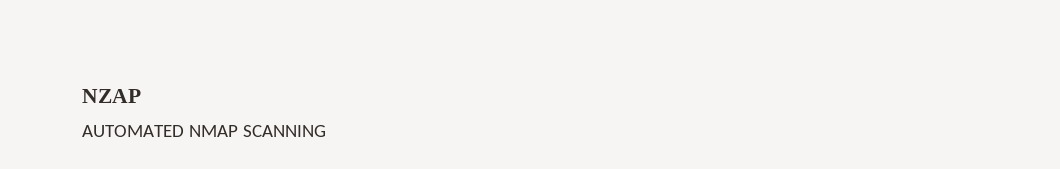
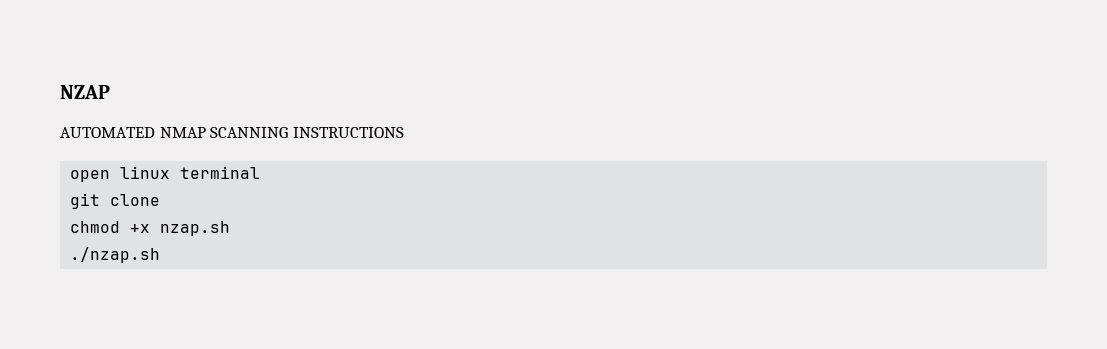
- AUTOMATED NMAP SCANNING
+ AUTOMATED NMAP SCANNING INSTRUCTIONS
+ open linux terminal
+ git clone
+ chmod +x nzap.sh
+ ./nzap.sh

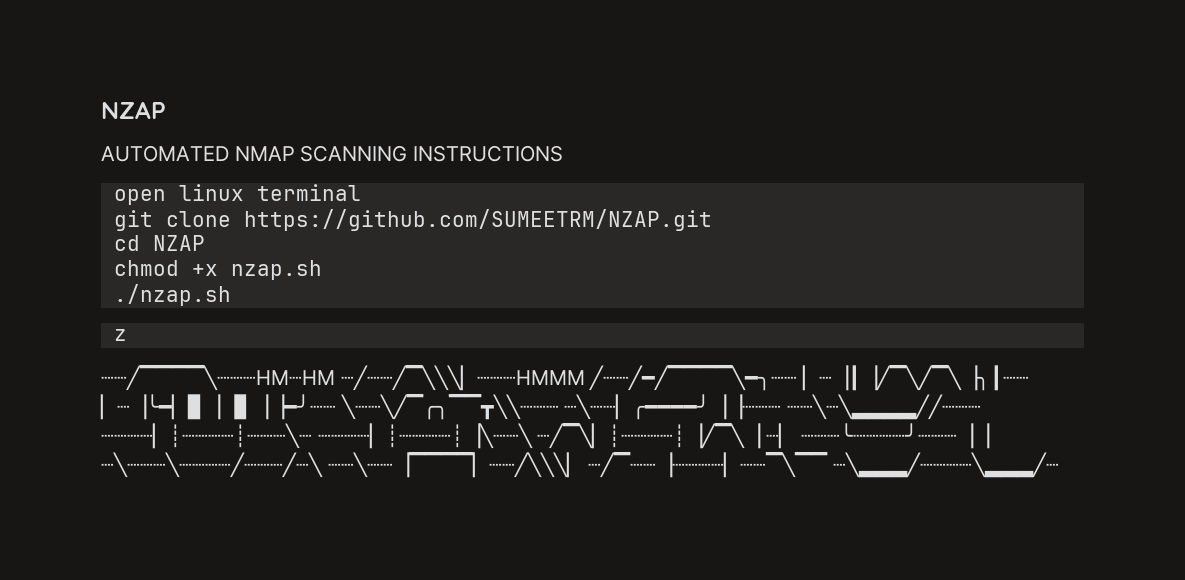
- git clone
+ git clone https://github.com/SUMEETRM/NZAP.git
+ cd NZAP
+ z
+ ┈┈╱▔▔▔▔╲┈┈┈HM┈HM ┈╱┈┈╱▔╲╲╲▏┈┈┈HMMM ╱┈┈╱━╱▔▔▔▔╲━╮┈┈ ▏┈▕┃▕╱▔╲╱▔╲▕╮┃┈┈ ▏┈▕╰━▏▊▕▕▋▕▕━╯┈┈ ╲┈┈╲╱▔╭╮▔▔┳╲╲┈┈┈ ┈╲┈┈▏╭━━━━╯▕▕┈┈┈ ┈┈╲┈╲▂▂▂▂╱╱┈┈┈ ┈┈┈┈▏┊┈┈┈┈┊┈┈┈╲┈ ┈┈┈┈▏┊┈┈┈┈┊▕╲┈┈╲ ┈╱▔╲▏┊┈┈┈┈┊▕╱▔╲▕ ┈▏ ┈┈┈╰┈┈┈┈╯┈┈┈▕▕ ┈╲┈┈┈╲┈┈┈┈╱┈┈┈╱┈╲ ┈┈╲┈┈▕▔▔▔▔▏┈┈╱╲╲╲▏ ┈╱▔┈┈▕┈┈┈┈▏┈┈▔╲▔▔ ┈╲▂▂▂╱┈┈┈┈╲▂▂▂╱┈

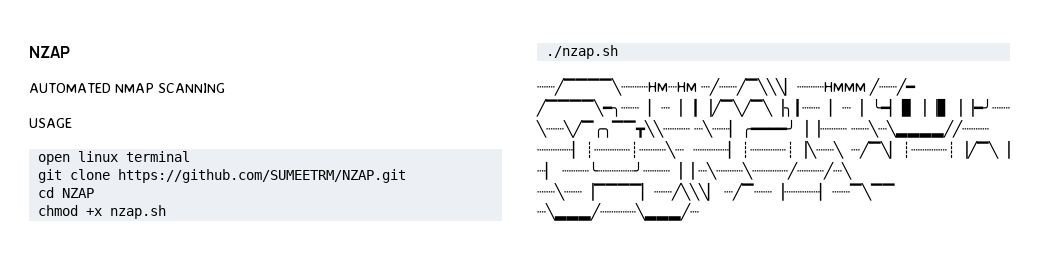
- AUTOMATED NMAP SCANNING INSTRUCTIONS
+ AUTOMATED NMAP SCANNING
+ USAGE
- z
- ┈┈╱▔▔▔▔╲┈┈┈HM┈HM ┈╱┈┈╱▔╲╲╲▏┈┈┈HMMM ╱┈┈╱━╱▔▔▔▔╲━╮┈┈ ▏┈▕┃▕╱▔╲╱▔╲▕╮┃┈┈ ▏┈▕╰━▏▊▕▕▋▕▕━╯┈┈ ╲┈┈╲╱▔╭╮▔▔┳╲╲┈┈┈ ┈╲┈┈▏╭━━━━╯▕▕┈┈┈ ┈┈╲┈╲▂▂▂▂╱╱┈┈┈ ┈┈┈┈▏┊┈┈┈┈┊┈┈┈╲┈ ┈┈┈┈▏┊┈┈┈┈┊▕╲┈┈╲ ┈╱▔╲▏┊┈┈┈┈┊▕╱▔╲▕ ┈▏ ┈┈┈╰┈┈┈┈╯┈┈┈▕▕ ┈╲┈┈┈╲┈┈┈┈╱┈┈┈╱┈╲ ┈┈╲┈┈▕▔▔▔▔▏┈┈╱╲╲╲▏ ┈╱▔┈┈▕┈┈┈┈▏┈┈▔╲▔▔ ┈╲▂▂▂╱┈┈┈┈╲▂▂▂╱┈
+ ┈┈╱▔▔▔▔╲┈┈┈HM┈HM ┈╱┈┈╱▔╲╲╲▏┈┈┈HMMM ╱┈┈╱━ ╱▔▔▔▔╲━╮┈┈ ▏┈▕ ┃▕╱▔╲╱▔╲▕╮┃┈┈ ▏┈▕ ╰━▏▊▕▕▋▕▕━╯┈┈ ╲┈┈╲╱▔╭╮▔▔┳╲╲┈┈┈ ┈╲┈┈▏╭━━━━╯▕▕┈┈┈ ┈┈╲┈╲▂▂▂▂╱╱┈┈┈ ┈┈┈┈▏┊┈┈┈┈┊┈┈┈╲┈ ┈┈┈┈▏┊┈┈┈┈┊▕╲┈┈╲ ┈╱▔╲▏┊┈┈┈┈┊▕╱▔╲▕ ┈▏ ┈┈┈╰┈┈┈┈╯┈┈┈▕▕ ┈╲┈┈┈╲┈┈┈┈╱┈┈┈╱┈╲ ┈┈╲┈┈▕▔▔▔▔▏┈┈╱╲╲╲▏ ┈╱▔┈┈▕┈┈┈┈▏┈┈▔╲▔▔ ┈╲▂▂▂╱┈┈┈┈╲▂▂▂╱┈

